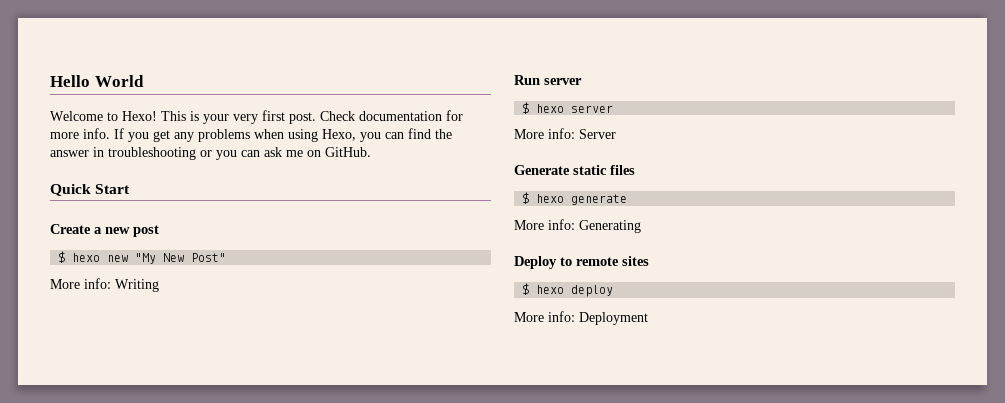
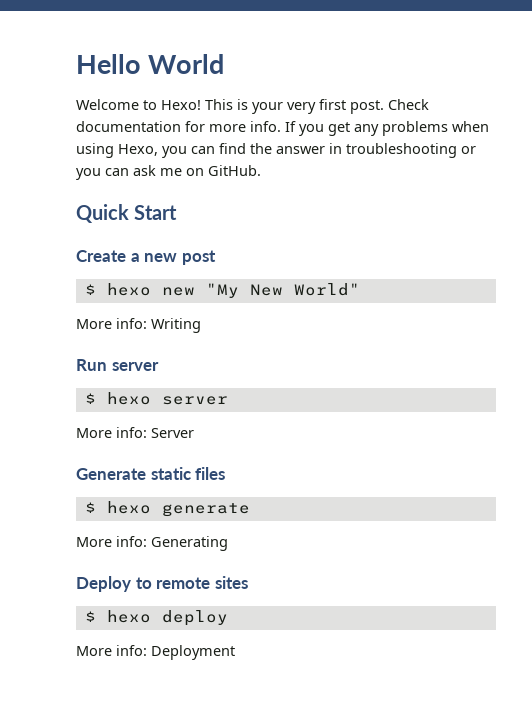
- $ hexo new "My New Post"
+ $ hexo new "My New World"

